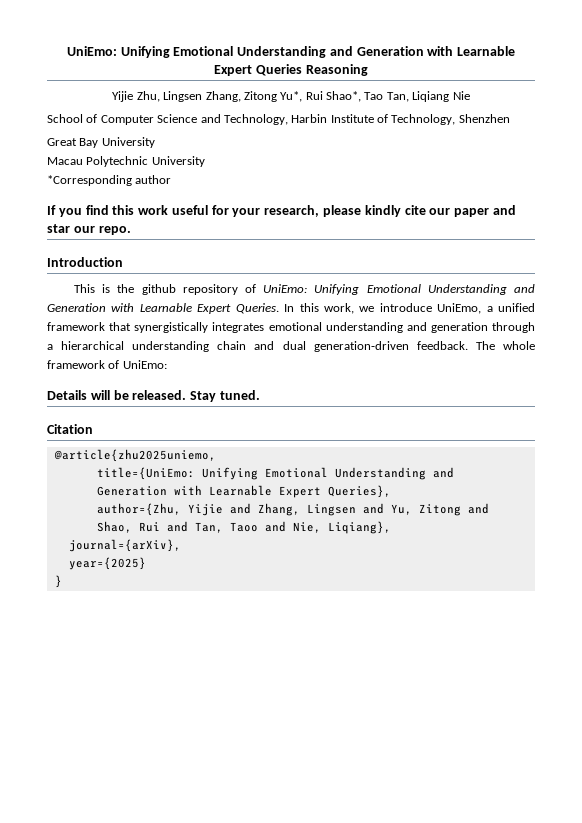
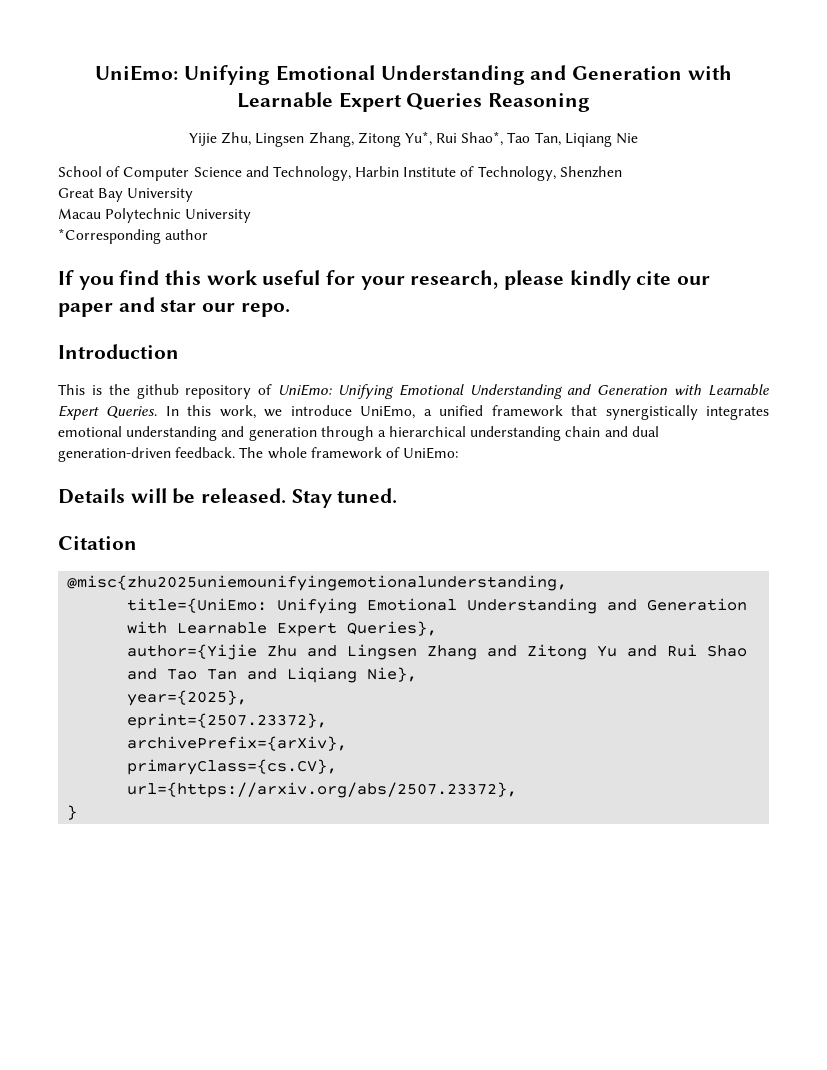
- @article{zhu2025uniemo,
+ @misc{zhu2025uniemounifyingemotionalunderstanding,
- author={Zhu, Yijie and Zhang, Lingsen and Yu, Zitong and Shao, Rui and Tan, Taoo and Nie, Liqiang},
- journal={arXiv},
- year={2025}
+ author={Yijie Zhu and Lingsen Zhang and Zitong Yu and Rui Shao and Tao Tan and Liqiang Nie},
+ year={2025},
+ eprint={2507.23372},
+ archivePrefix={arXiv},
+ primaryClass={cs.CV},
+ url={https://arxiv.org/abs/2507.23372},

